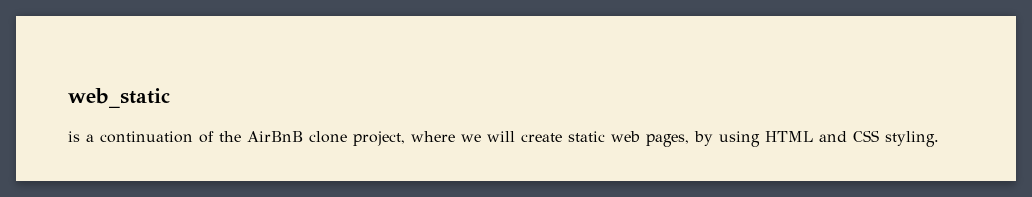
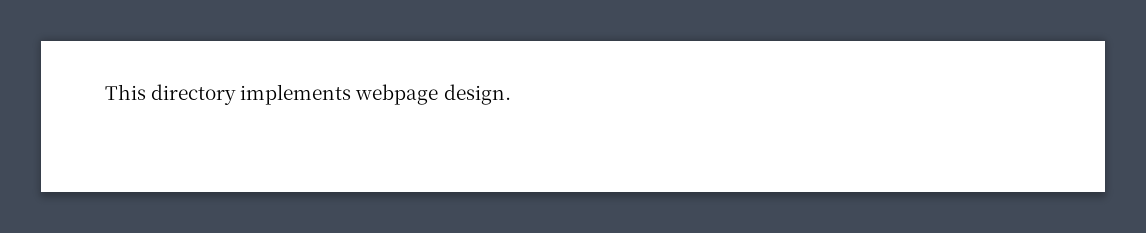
- web_static
- is a continuation of the AirBnB clone project, where we will create static web pages, by using HTML and CSS styling.
+ This directory implements webpage design.

